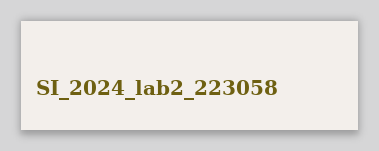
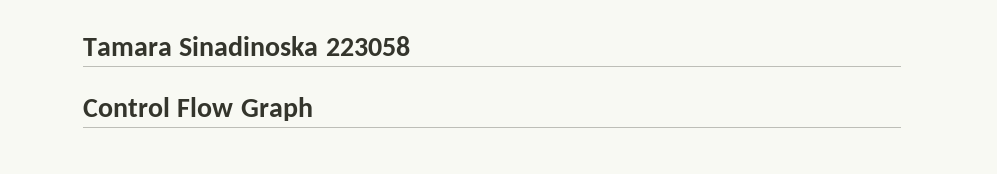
- SI_2024_lab2_223058
+ Tamara Sinadinoska 223058
+ Control Flow Graph

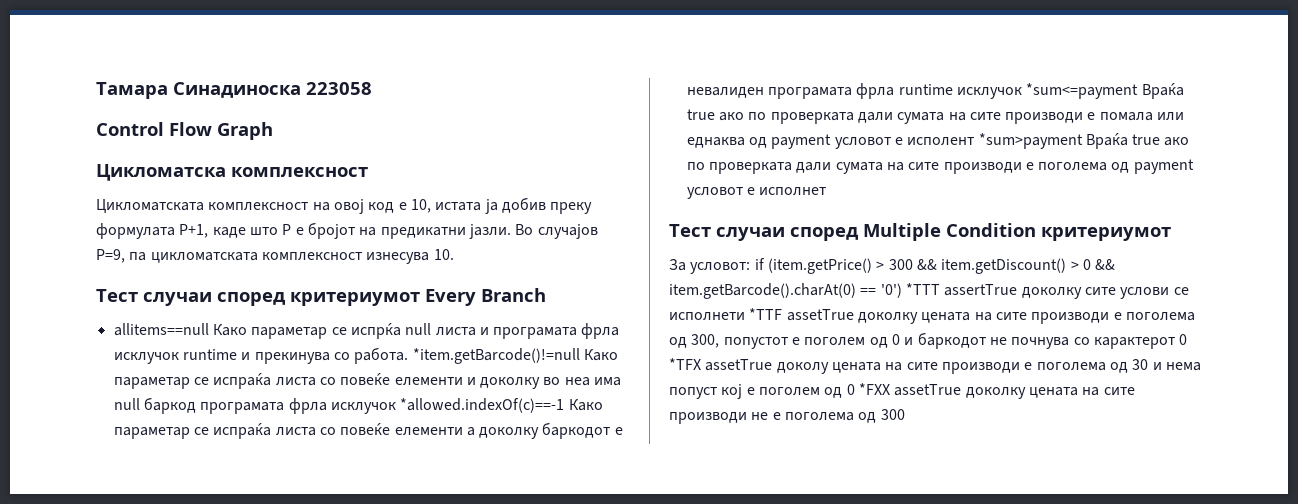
- Tamara Sinadinoska 223058
+ Тамара Синадиноска 223058
+ Цикломатска комплексност
+ Цикломатската комплексност на овој код е 10, истата ја добив преку формулата P+1, каде што P е бројот на предикатни јазли. Во случајoв P=9, па цикломатската комплексност изнесува 10.
+ Тест случаи според критериумот Every Branch
+ allitems==null Како параметар се испрќа null листа и програмата фрла исклучок runtime и прекинува со работа. *item.getBarcode()!=null Како параметар се испраќа листа со повеќе елементи и доколку во неа има null баркод програмата фрла исклучок *allowed.indexOf(c)==-1 Како параметар се испраќа листа со повеќе елементи а доколку баркодот е невалиден програмата фрла runtime исклучок *sum<=payment Враќа true ако по проверката дали сумата на сите производи е помала или еднаква од payment условот е исполент *sum>payment Враќа true ако по проверката дали сумата на сите производи е поголема од payment условот е исполнет
+ Тест случаи според Multiple Condition критериумот
+ За условот: if (item.getPrice() > 300 && item.getDiscount() > 0 && item.getBarcode().charAt(0) == '0') *TTT assertTrue доколку сите услови се исполнети *TTF assetTrue доколку цената на сите производи е поголема од 300, попустот е поголем од 0 и баркодот не почнува со карактерот 0 *ТFX assetTrue доколу цената на сите производи е поголема од 30 и нема попуст кој е поголем од 0 *FXX assetTrue доколку цената на сите производи не е поголема од 300

